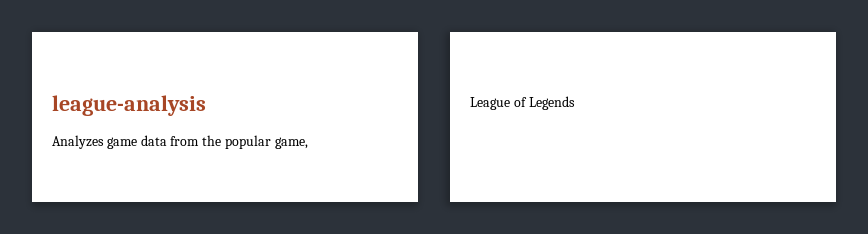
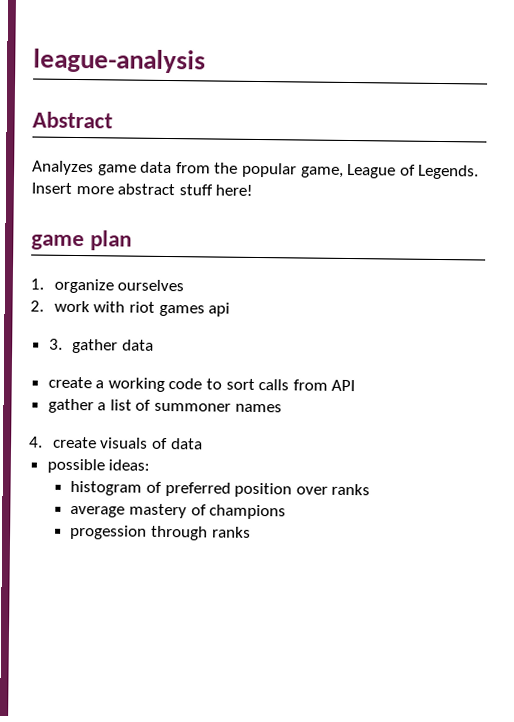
+ Abstract
- Analyzes game data from the popular game, League of Legends
+ Analyzes game data from the popular game, League of Legends. Insert more abstract stuff here!
+ game plan
+ 1. organize ourselves
+ 2. work with riot games api
+ 3. gather data
+ create a working code to sort calls from API
+ gather a list of summoner names
+ 4. create visuals of data
+ possible ideas:
+ histogram of preferred position over ranks
+ average mastery of champions
+ progession through ranks

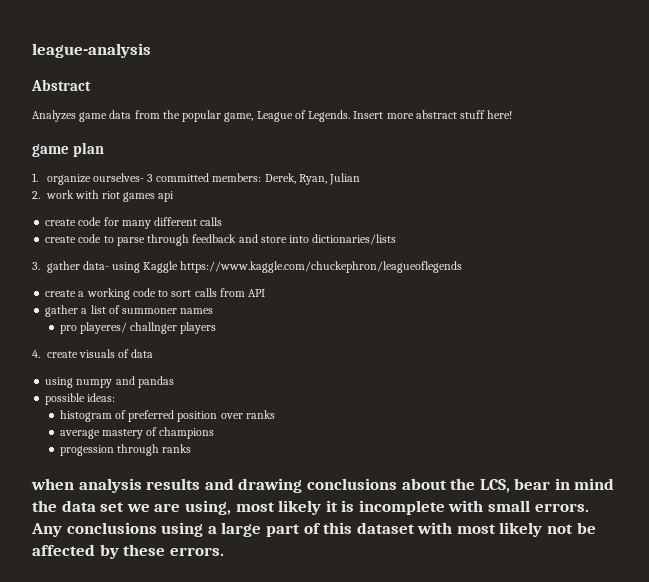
- 1. organize ourselves
+ 1. organize ourselves- 3 committed members: Derek, Ryan, Julian
- 3. gather data
+ create code for many different calls
+ create code to parse through feedback and store into dictionaries/lists
+ 3. gather data- using Kaggle https://www.kaggle.com/chuckephron/leagueoflegends
+ pro playeres/ challnger players
+ using numpy and pandas
+ when analysis results and drawing conclusions about the LCS, bear in mind the data set we are using, most likely it is incomplete with small errors. Any conclusions using a large part of this dataset with most likely not be affected by these errors.

